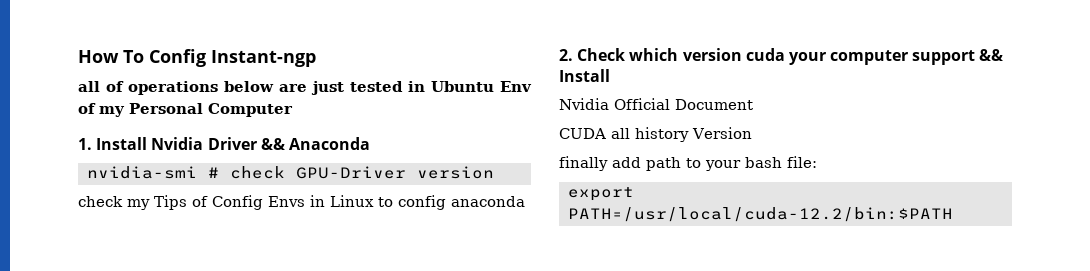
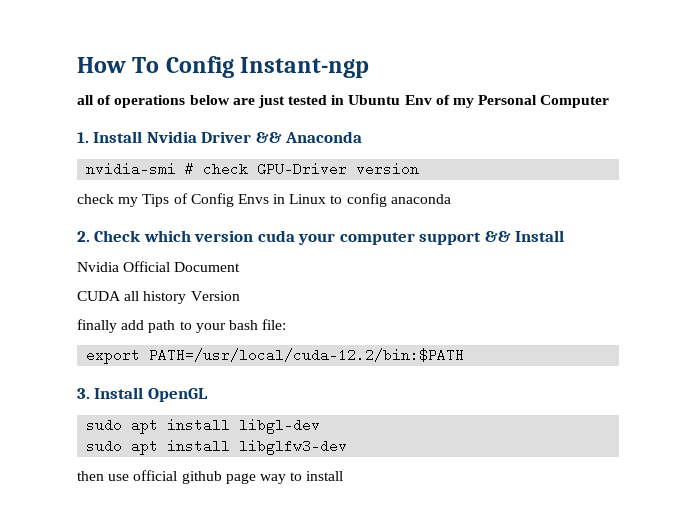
+ 3. Install OpenGL
+ sudo apt install libgl-dev
+ sudo apt install libglfw3-dev
+ then use official github page way to install

